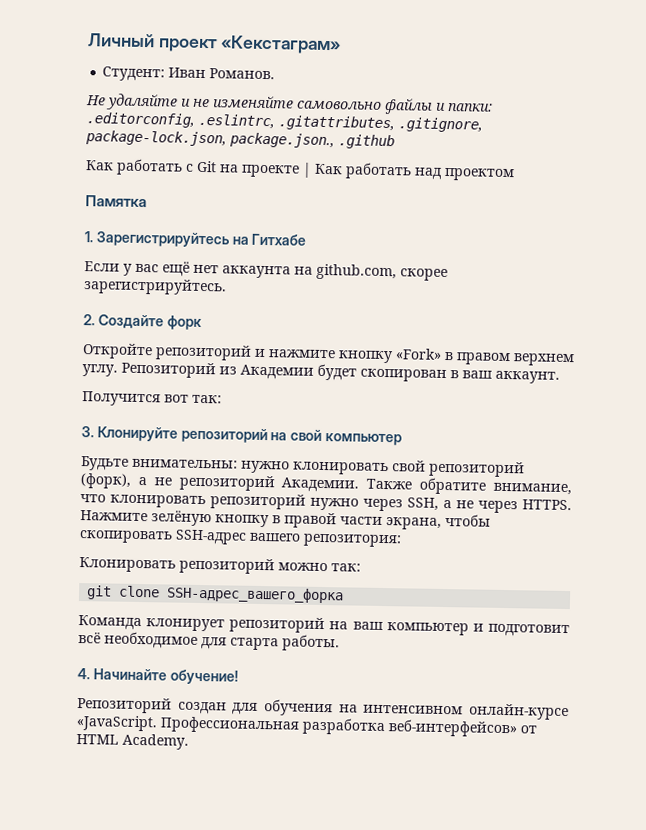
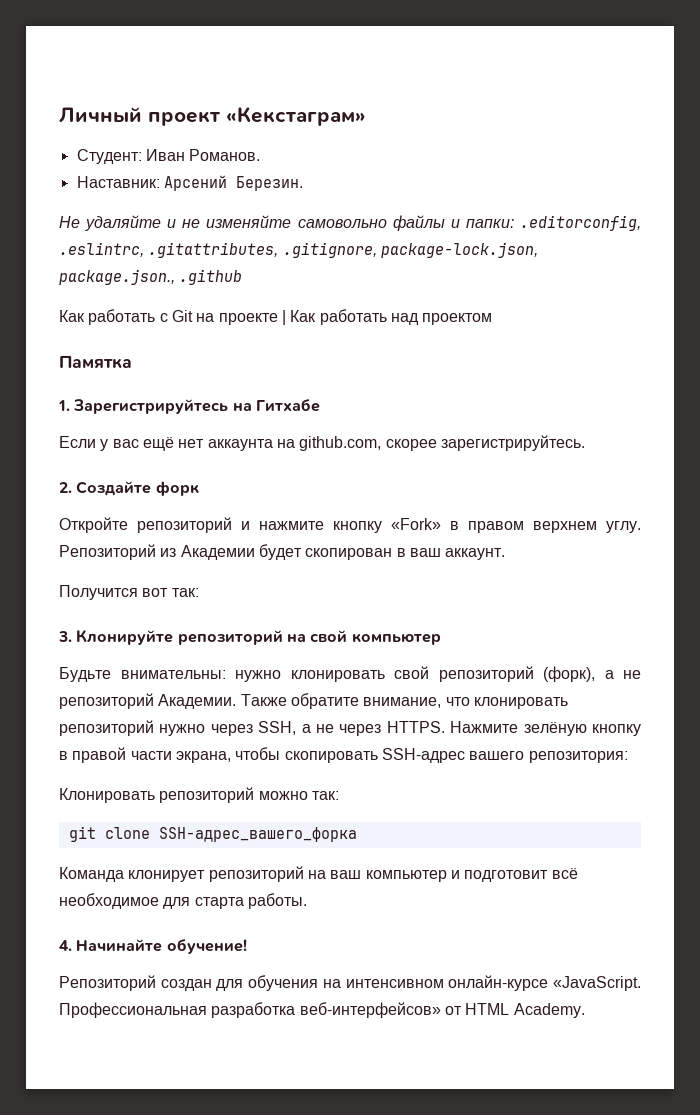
+ Наставник: Арсений Березин.

